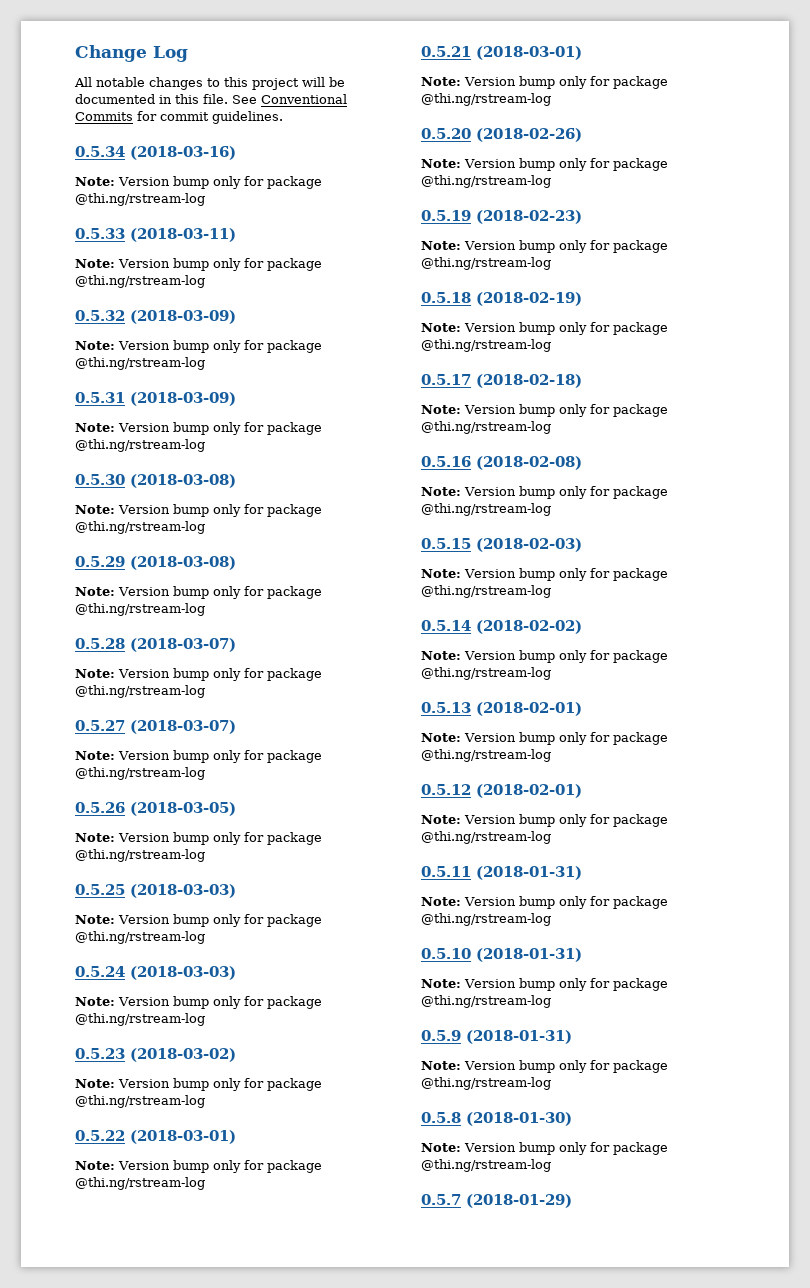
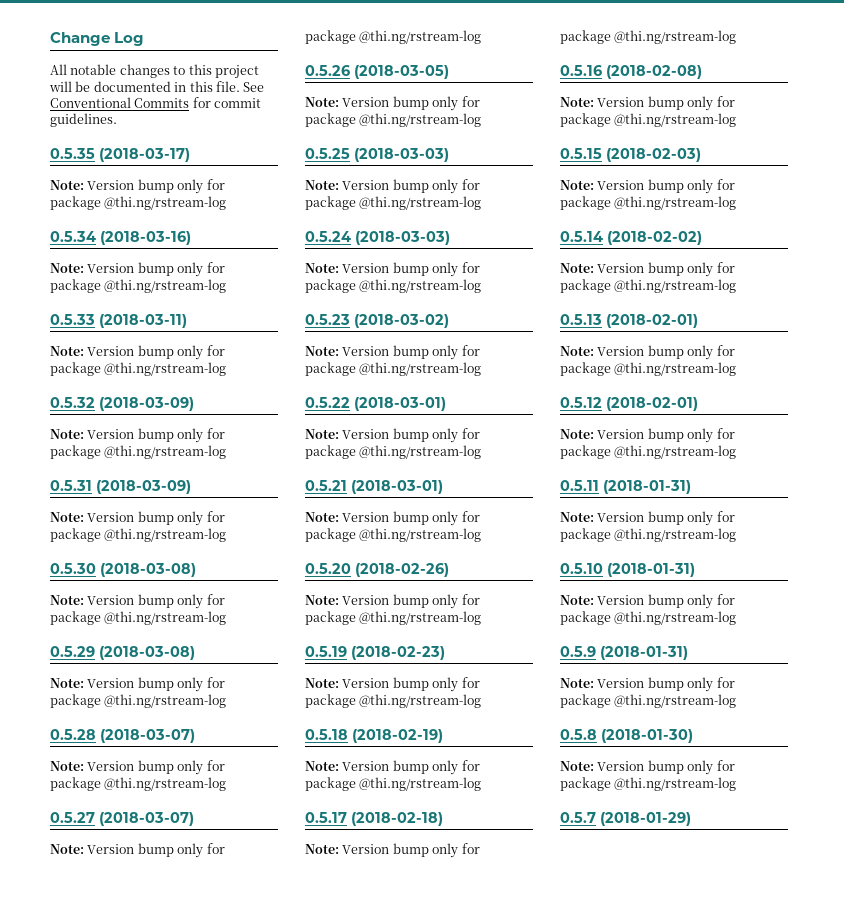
+ 0.5.35 (2018-03-17)
+ Note: Version bump only for package @thi.ng/rstream-log

